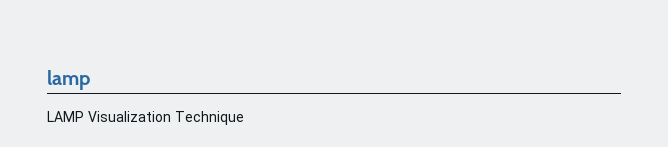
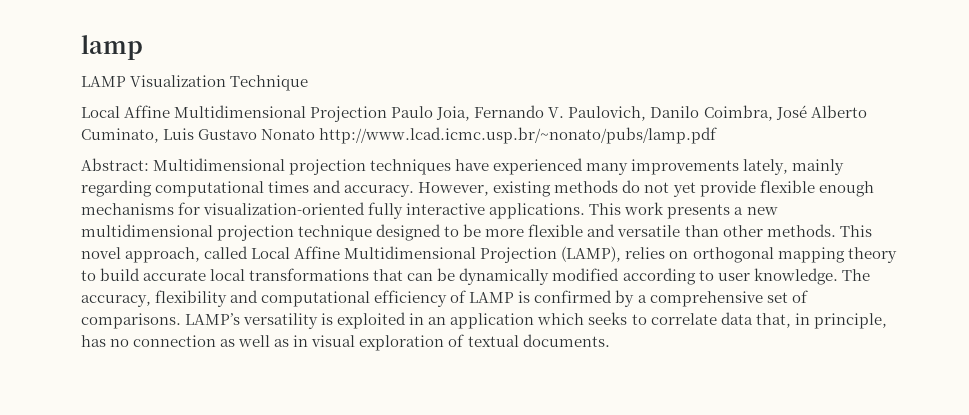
+ Local Affine Multidimensional Projection Paulo Joia, Fernando V. Paulovich, Danilo Coimbra, José Alberto Cuminato, Luis Gustavo Nonato http://www.lcad.icmc.usp.br/~nonato/pubs/lamp.pdf
+ Abstract: Multidimensional projection techniques have experienced many improvements lately, mainly regarding computational times and accuracy. However, existing methods do not yet provide flexible enough mechanisms for visualization-oriented fully interactive applications. This work presents a new multidimensional projection technique designed to be more flexible and versatile than other methods. This novel approach, called Local Affine Multidimensional Projection (LAMP), relies on orthogonal mapping theory to build accurate local transformations that can be dynamically modified according to user knowledge. The accuracy, flexibility and computational efficiency of LAMP is confirmed by a comprehensive set of comparisons. LAMP’s versatility is exploited in an application which seeks to correlate data that, in principle, has no connection as well as in visual exploration of textual documents.

